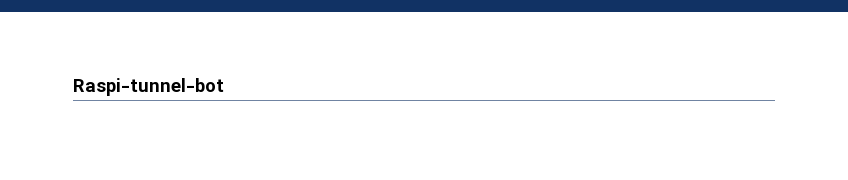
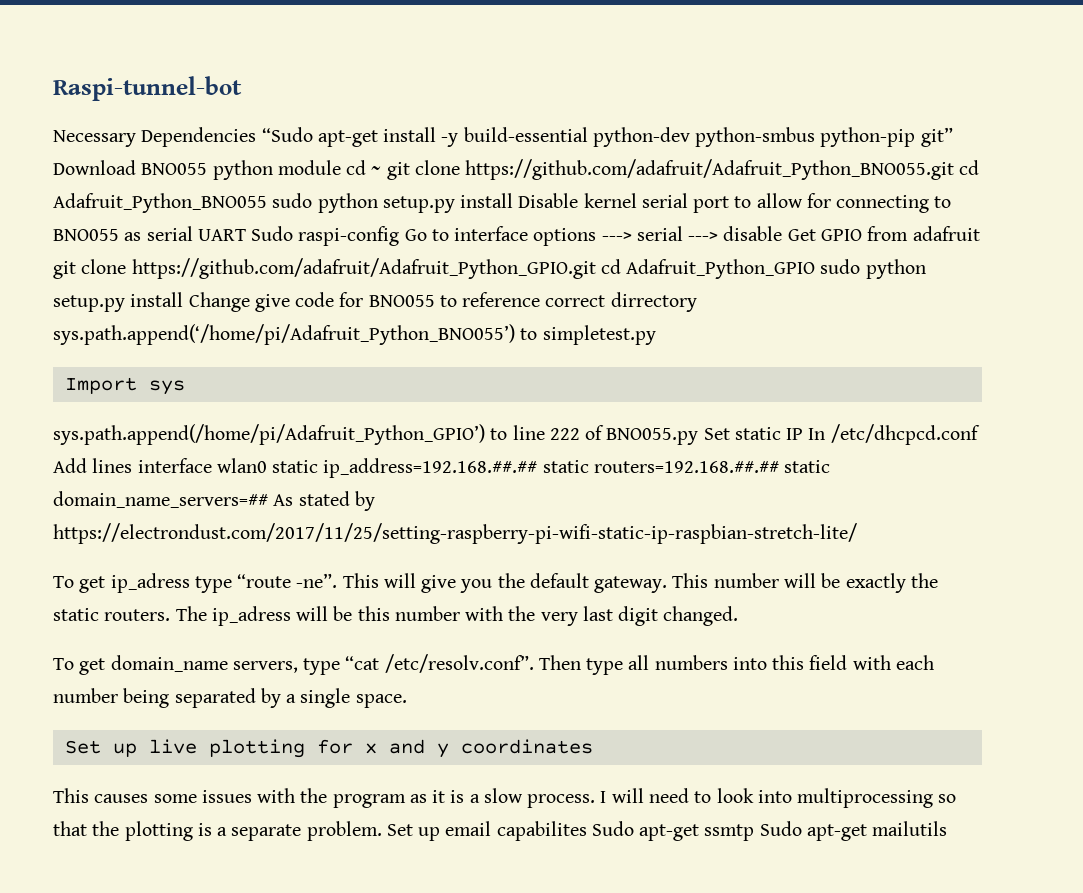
+ Necessary Dependencies “Sudo apt-get install -y build-essential python-dev python-smbus python-pip git” Download BNO055 python module cd ~ git clone https://github.com/adafruit/Adafruit_Python_BNO055.git cd Adafruit_Python_BNO055 sudo python setup.py install Disable kernel serial port to allow for connecting to BNO055 as serial UART Sudo raspi-config Go to interface options ---> serial ---> disable Get GPIO from adafruit git clone https://github.com/adafruit/Adafruit_Python_GPIO.git cd Adafruit_Python_GPIO sudo python setup.py install Change give code for BNO055 to reference correct dirrectory sys.path.append(‘/home/pi/Adafruit_Python_BNO055’) to simpletest.py
+ Import sys
+ sys.path.append(/home/pi/Adafruit_Python_GPIO’) to line 222 of BNO055.py Set static IP In /etc/dhcpcd.conf Add lines interface wlan0 static ip_address=192.168.##.## static routers=192.168.##.## static domain_name_servers=## As stated by https://electrondust.com/2017/11/25/setting-raspberry-pi-wifi-static-ip-raspbian-stretch-lite/
+ To get ip_adress type “route -ne”. This will give you the default gateway. This number will be exactly the static routers. The ip_adress will be this number with the very last digit changed.
+ To get domain_name servers, type “cat /etc/resolv.conf”. Then type all numbers into this field with each number being separated by a single space.
+ Set up live plotting for x and y coordinates
+ This causes some issues with the program as it is a slow process. I will need to look into multiprocessing so that the plotting is a separate problem. Set up email capabilites Sudo apt-get ssmtp Sudo apt-get mailutils

